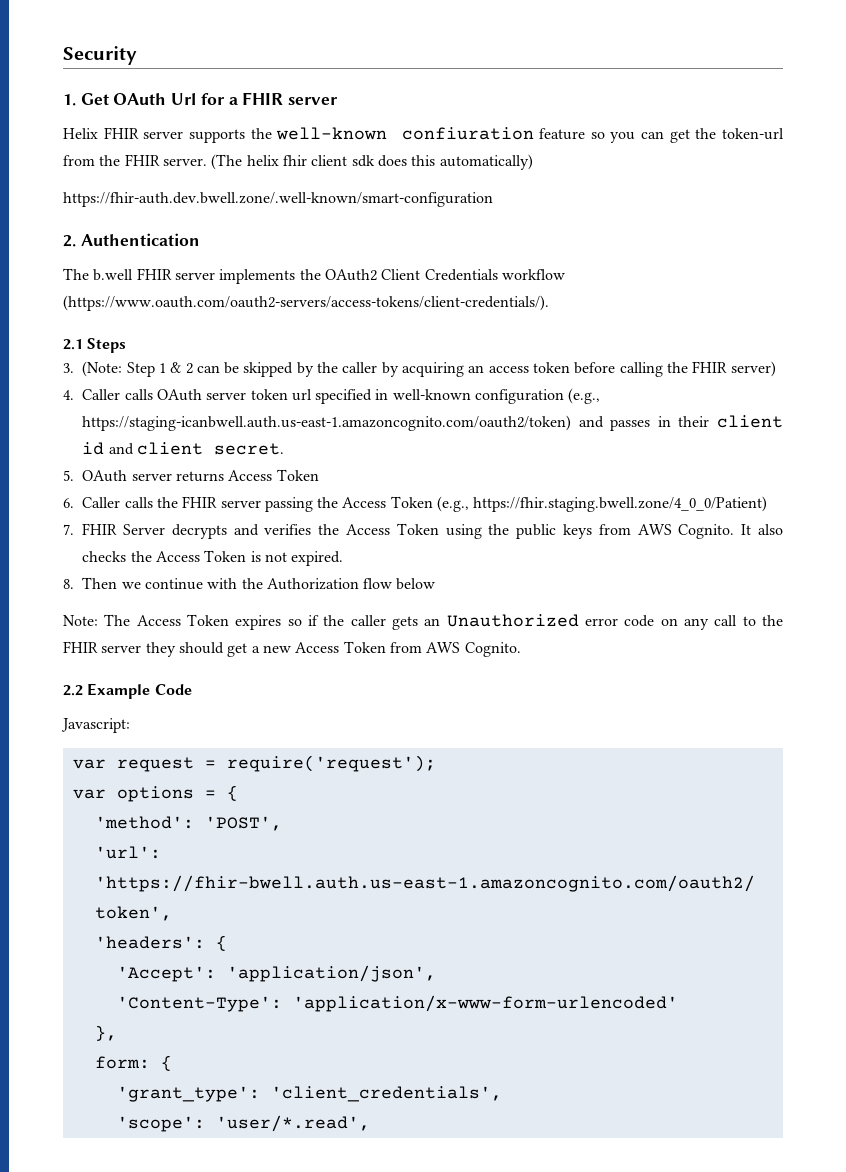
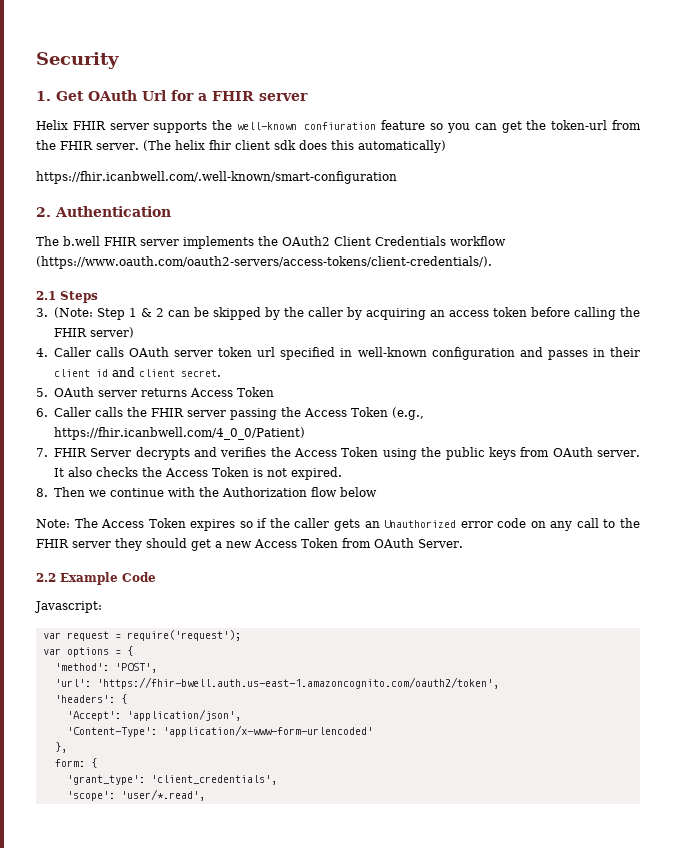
- https://fhir-auth.dev.bwell.zone/.well-known/smart-configuration
+ https://fhir.icanbwell.com/.well-known/smart-configuration
- 4. Caller calls OAuth server token url specified in well-known configuration (e.g., https://staging-icanbwell.auth.us-east-1.amazoncognito.com/oauth2/token) and passes in their client id and client secret.
+ 4. Caller calls OAuth server token url specified in well-known configuration and passes in their client id and client secret.
- 6. Caller calls the FHIR server passing the Access Token (e.g., https://fhir.staging.bwell.zone/4_0_0/Patient)
+ 6. Caller calls the FHIR server passing the Access Token (e.g., https://fhir.icanbwell.com/4_0_0/Patient)
- 7. FHIR Server decrypts and verifies the Access Token using the public keys from AWS Cognito.
+ 7. FHIR Server decrypts and verifies the Access Token using the public keys from OAuth server.
- Note: The Access Token expires so if the caller gets an Unauthorized error code on any call to the FHIR server they should get a new Access Token from AWS Cognito.
+ Note: The Access Token expires so if the caller gets an Unauthorized error code on any call to the FHIR server they should get a new Access Token from OAuth Server.

